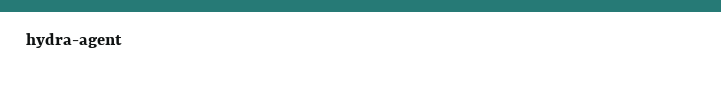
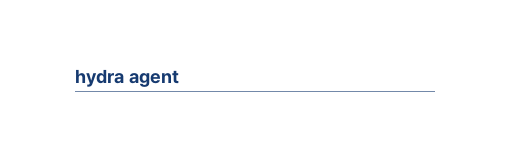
- hydra-agent
+ hydra agent

